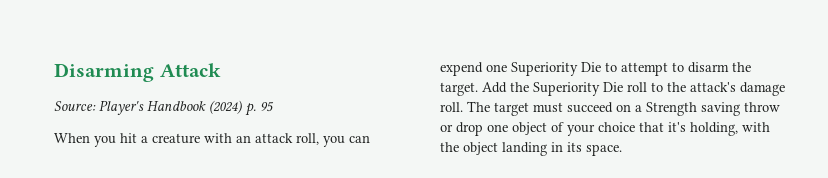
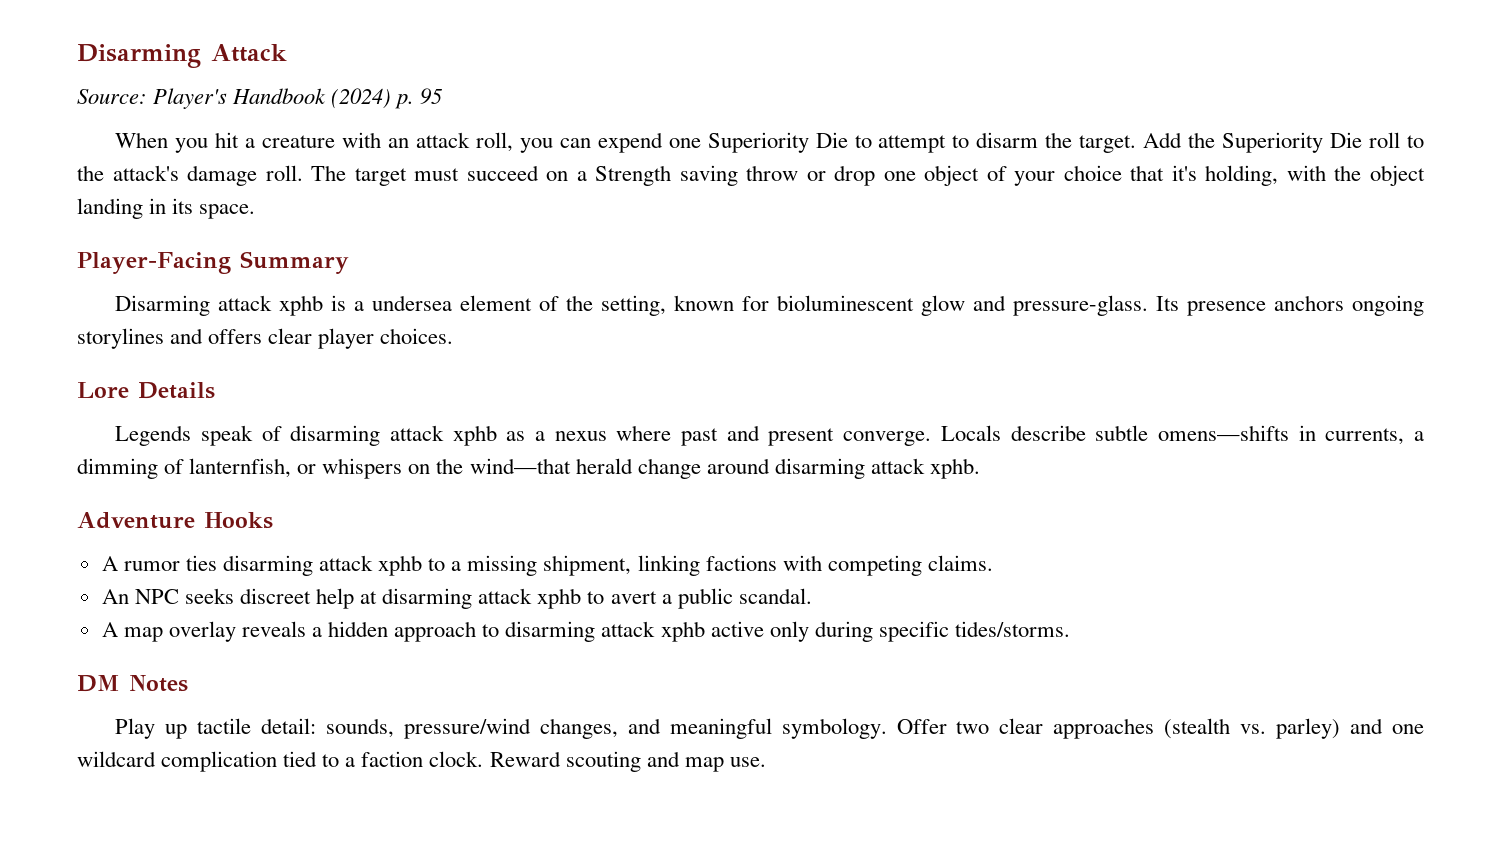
+ Player-Facing Summary
+ Disarming attack xphb is a undersea element of the setting, known for bioluminescent glow and pressure-glass. Its presence anchors ongoing storylines and offers clear player choices.
+ Lore Details
+ Legends speak of disarming attack xphb as a nexus where past and present converge. Locals describe subtle omens—shifts in currents, a dimming of lanternfish, or whispers on the wind—that herald change around disarming attack xphb.
+ Adventure Hooks
+ A rumor ties disarming attack xphb to a missing shipment, linking factions with competing claims.
+ An NPC seeks discreet help at disarming attack xphb to avert a public scandal.
+ A map overlay reveals a hidden approach to disarming attack xphb active only during specific tides/storms.
+ DM Notes
+ Play up tactile detail: sounds, pressure/wind changes, and meaningful symbology. Offer two clear approaches (stealth vs. parley) and one wildcard complication tied to a faction clock. Reward scouting and map use.

